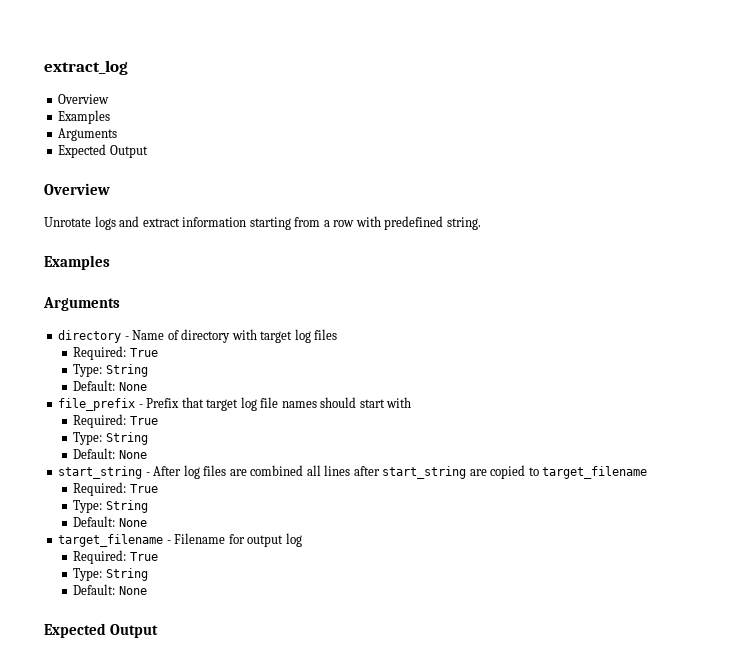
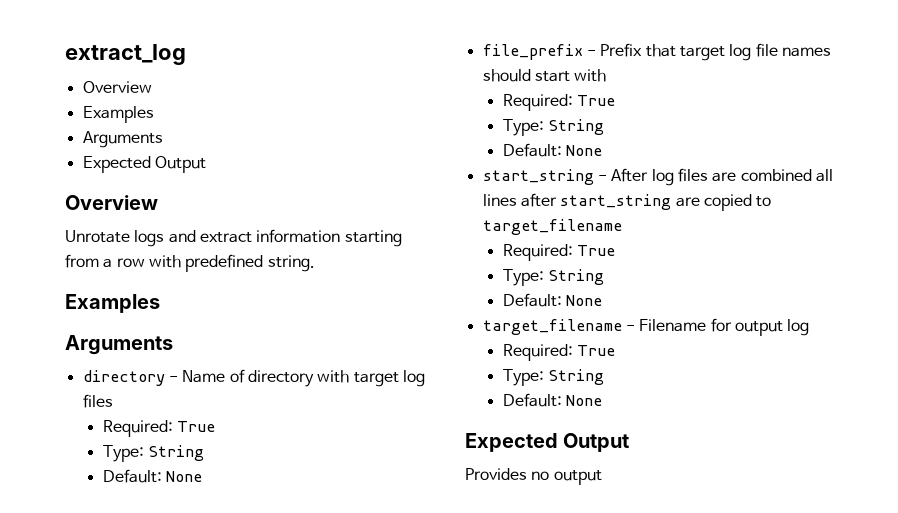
+ Provides no output

